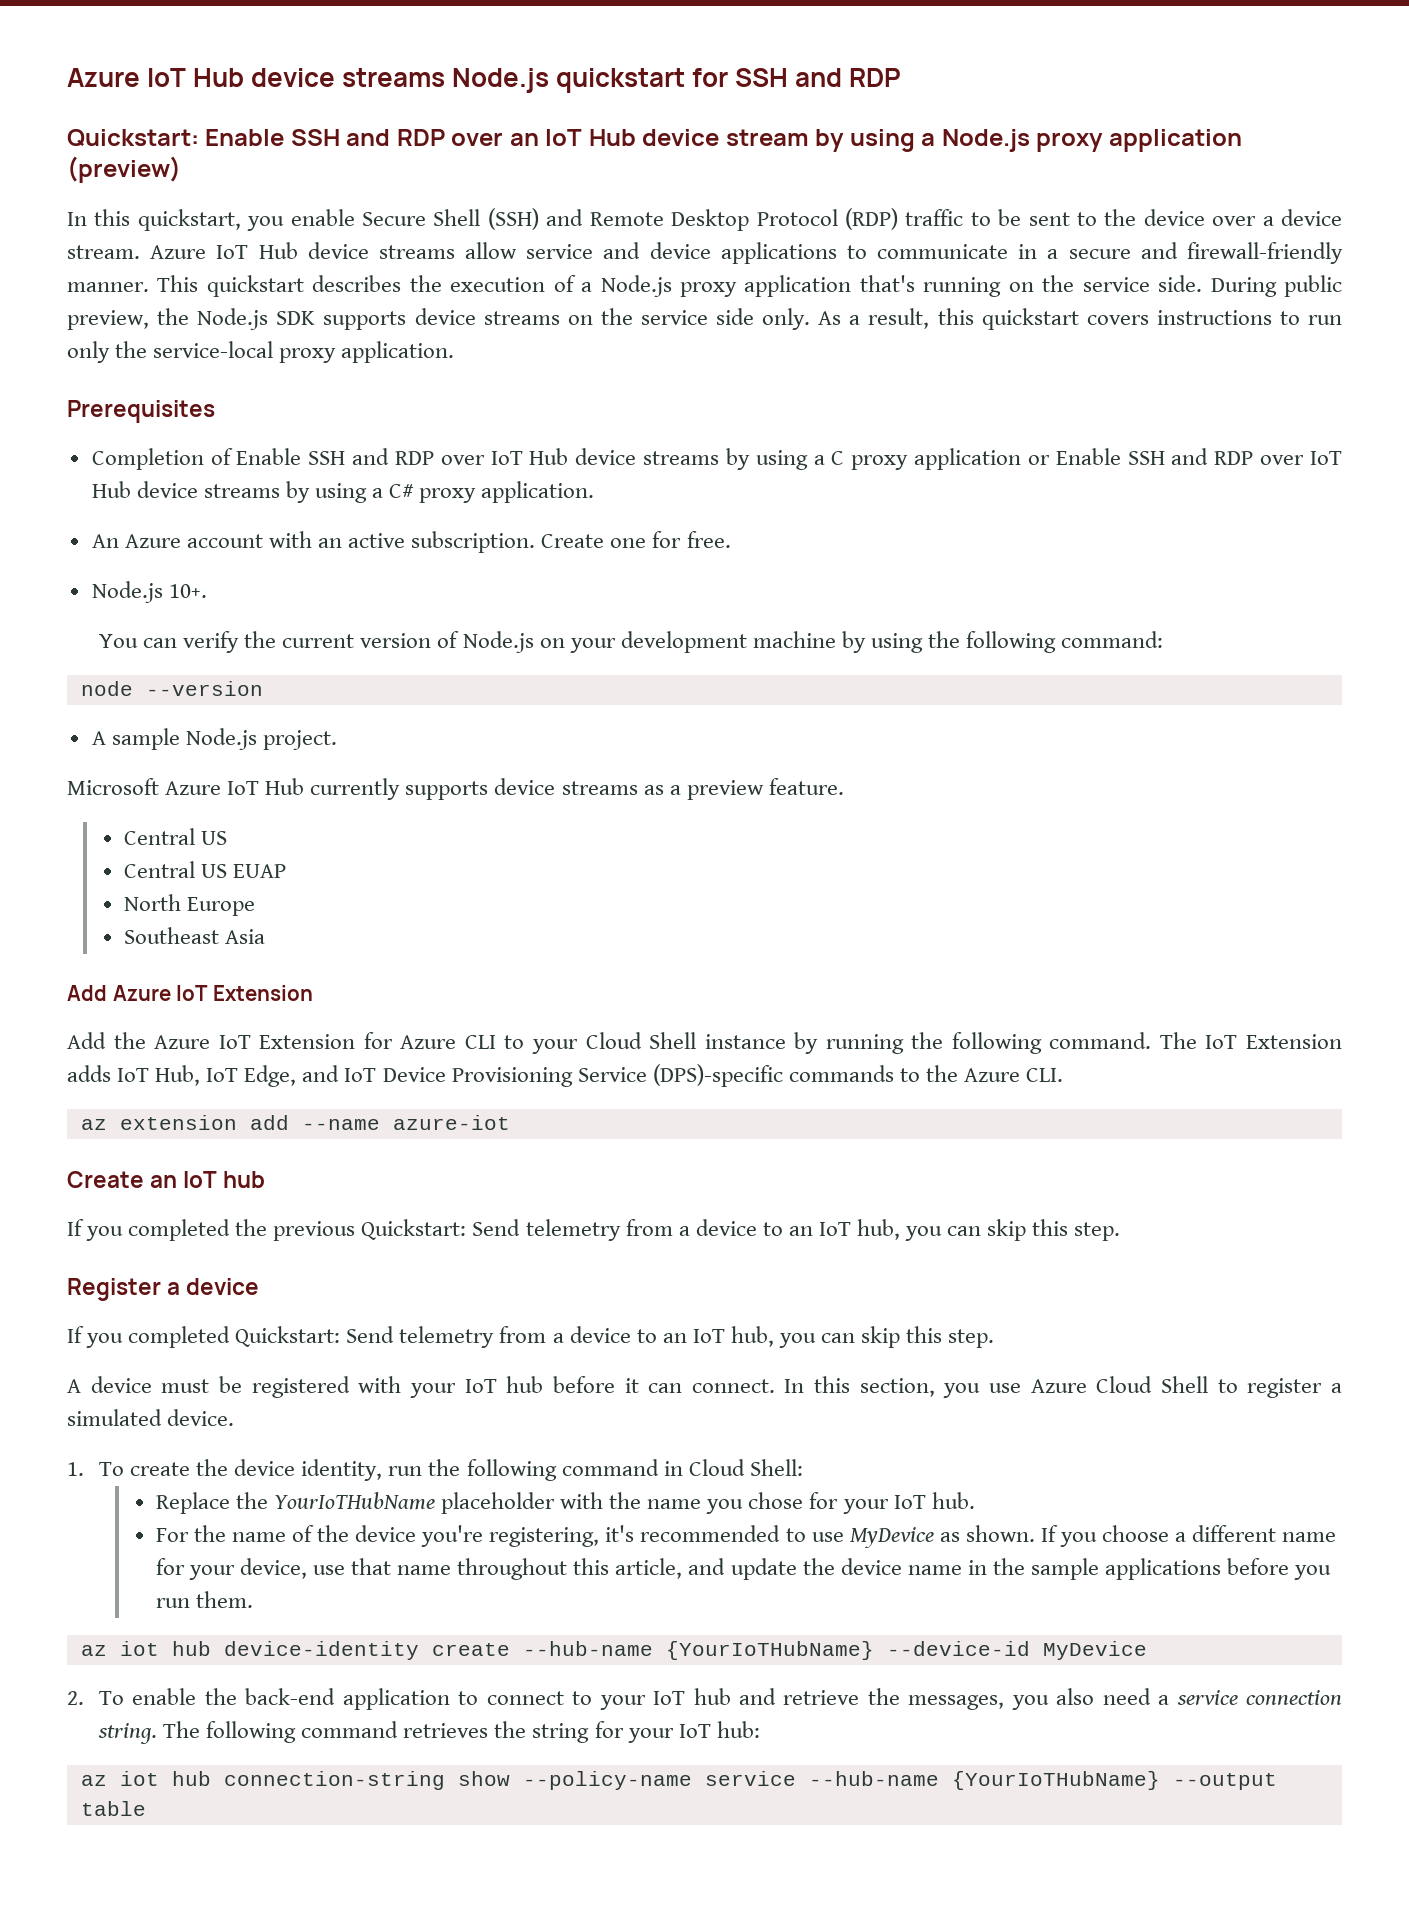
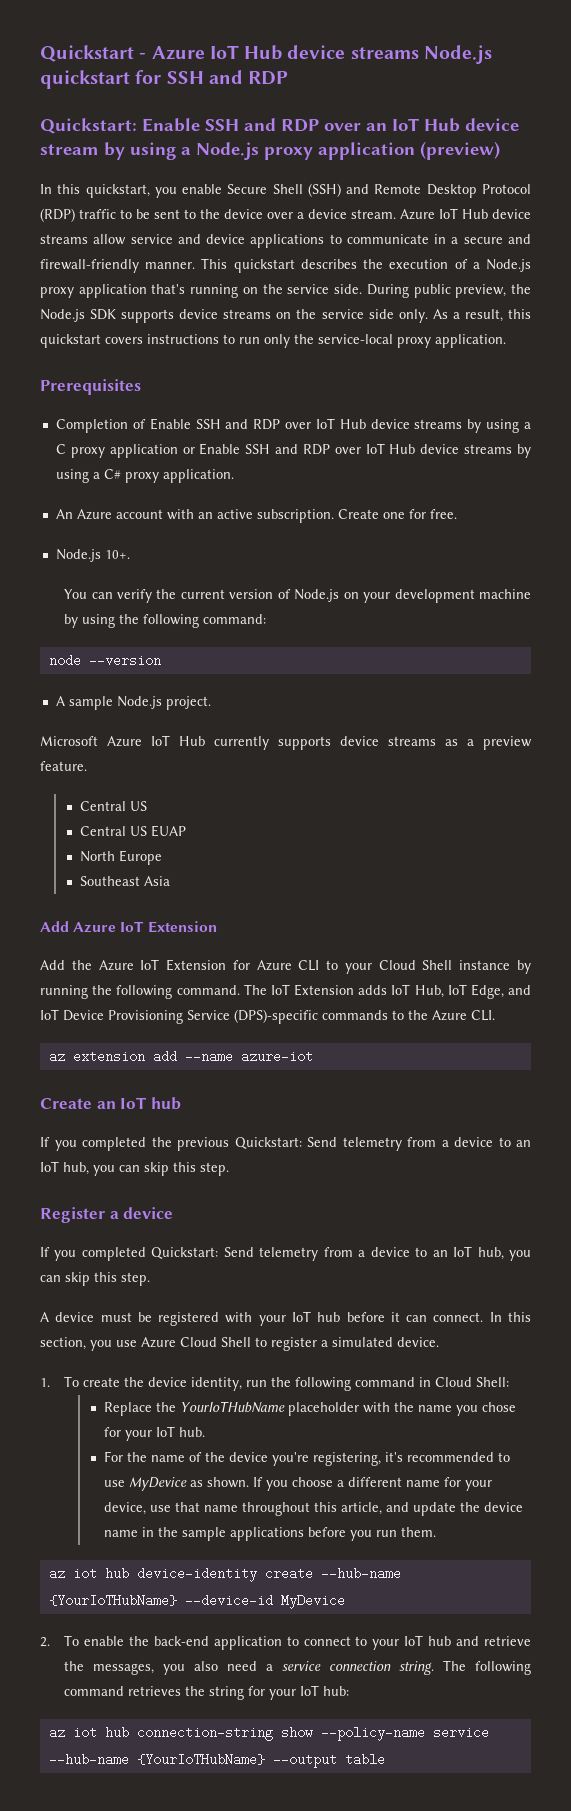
- Azure IoT Hub device streams Node.js quickstart for SSH and RDP
+ Quickstart - Azure IoT Hub device streams Node.js quickstart for SSH and RDP

